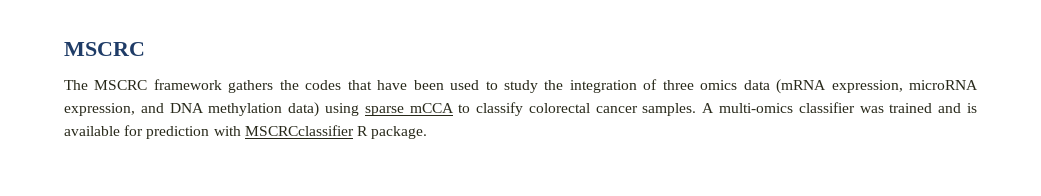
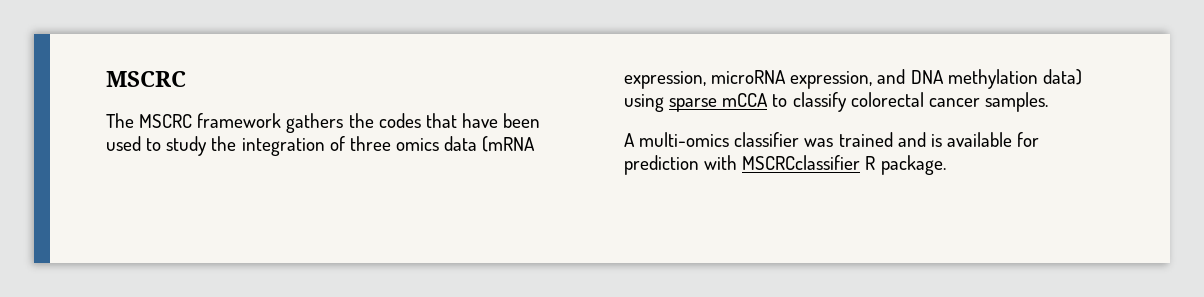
- The MSCRC framework gathers the codes that have been used to study the integration of three omics data (mRNA expression, microRNA expression, and DNA methylation data) using sparse mCCA to classify colorectal cancer samples. A multi-omics classifier was trained and is available for prediction with MSCRCclassifier R package.
+ The MSCRC framework gathers the codes that have been used to study the integration of three omics data (mRNA expression, microRNA expression, and DNA methylation data) using sparse mCCA to classify colorectal cancer samples.
+ A multi-omics classifier was trained and is available for prediction with MSCRCclassifier R package.

